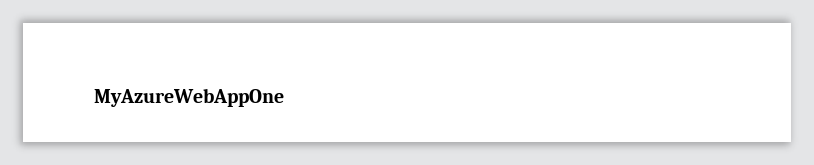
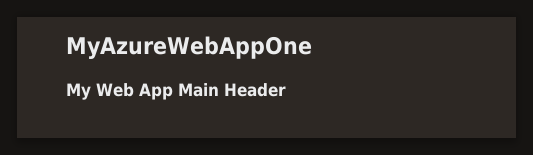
+ My Web App Main Header

